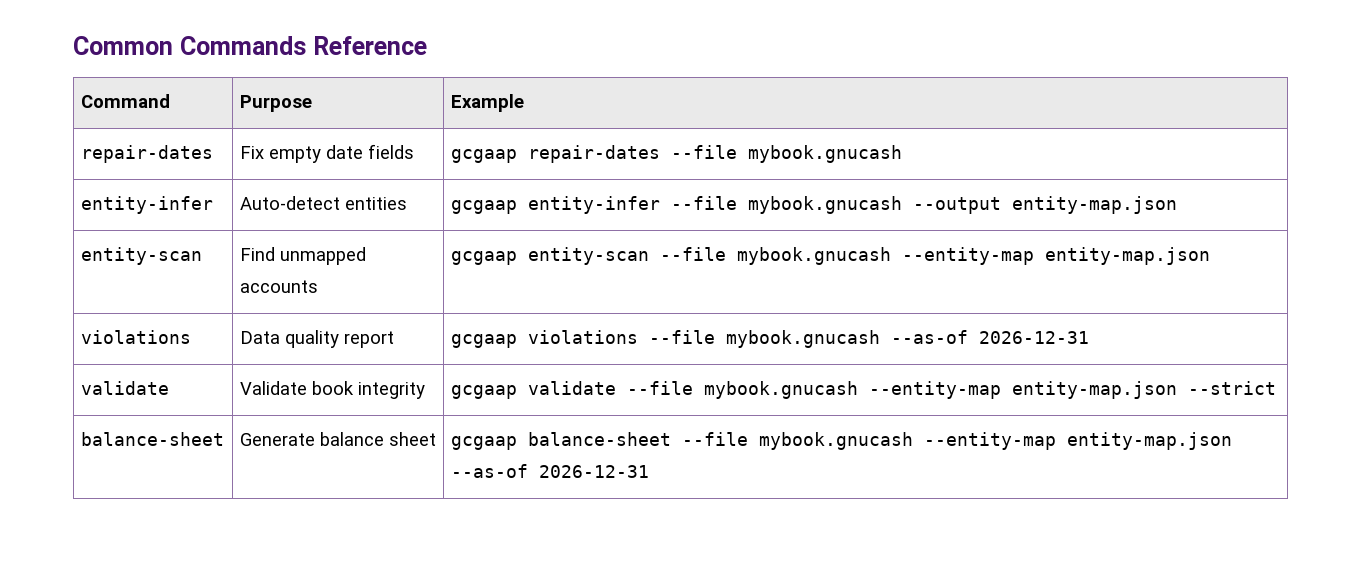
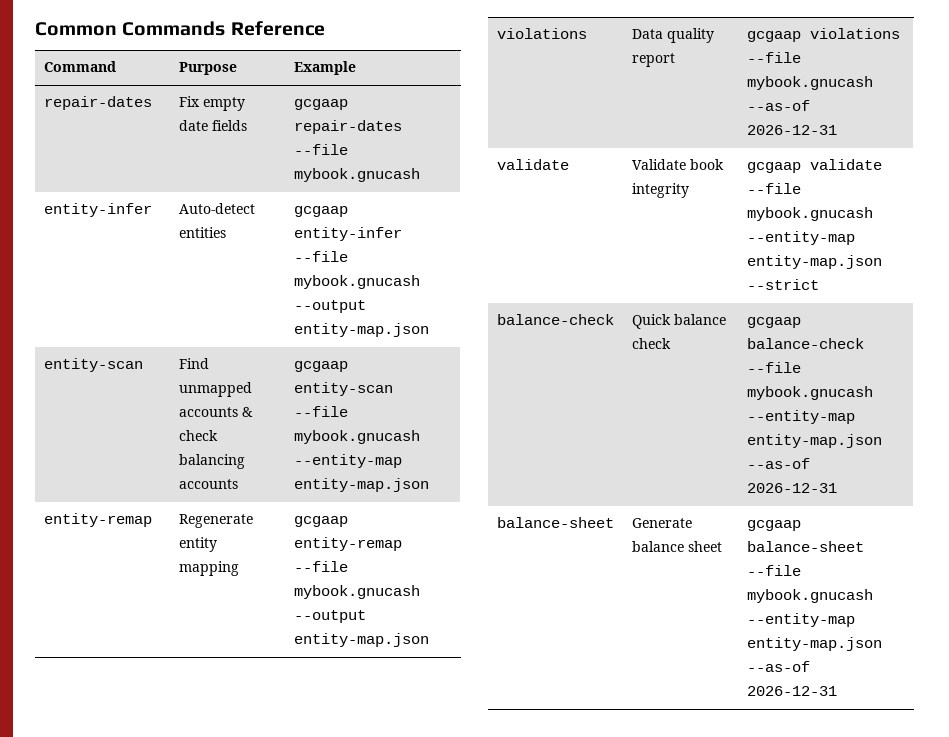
- entity-scan | Find unmapped accounts | gcgaap entity-scan --file mybook.gnucash --entity-map entity-map.json
+ entity-scan | Find unmapped accounts & check balancing accounts | gcgaap entity-scan --file mybook.gnucash --entity-map entity-map.json
+ entity-remap | Regenerate entity mapping | gcgaap entity-remap --file mybook.gnucash --output entity-map.json
+ balance-check | Quick balance check | gcgaap balance-check --file mybook.gnucash --entity-map entity-map.json --as-of 2026-12-31

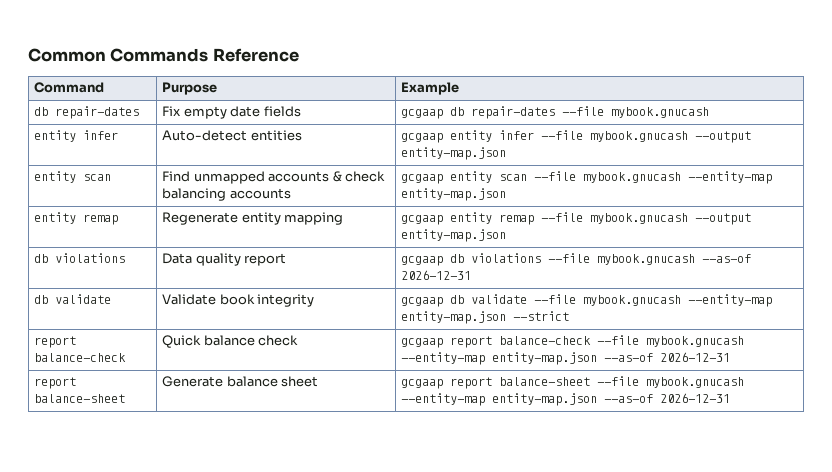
- repair-dates | Fix empty date fields | gcgaap repair-dates --file mybook.gnucash
+ db repair-dates | Fix empty date fields | gcgaap db repair-dates --file mybook.gnucash
- entity-infer | Auto-detect entities | gcgaap entity-infer --file mybook.gnucash --output entity-map.json
- entity-scan | Find unmapped accounts & check balancing accounts | gcgaap entity-scan --file mybook.gnucash --entity-map entity-map.json
+ entity infer | Auto-detect entities | gcgaap entity infer --file mybook.gnucash --output entity-map.json
+ entity scan | Find unmapped accounts & check balancing accounts | gcgaap entity scan --file mybook.gnucash --entity-map entity-map.json
- entity-remap | Regenerate entity mapping | gcgaap entity-remap --file mybook.gnucash --output entity-map.json
- violations | Data quality report | gcgaap violations --file mybook.gnucash --as-of 2026-12-31
+ entity remap | Regenerate entity mapping | gcgaap entity remap --file mybook.gnucash --output entity-map.json
+ db violations | Data quality report | gcgaap db violations --file mybook.gnucash --as-of 2026-12-31
- validate | Validate book integrity | gcgaap validate --file mybook.gnucash --entity-map entity-map.json --strict
+ db validate | Validate book integrity | gcgaap db validate --file mybook.gnucash --entity-map entity-map.json --strict
- balance-check | Quick balance check | gcgaap balance-check --file mybook.gnucash --entity-map entity-map.json --as-of 2026-12-31
+ report balance-check | Quick balance check | gcgaap report balance-check --file mybook.gnucash --entity-map entity-map.json --as-of 2026-12-31
- balance-sheet | Generate balance sheet | gcgaap balance-sheet --file mybook.gnucash --entity-map entity-map.json --as-of 2026-12-31
+ report balance-sheet | Generate balance sheet | gcgaap report balance-sheet --file mybook.gnucash --entity-map entity-map.json --as-of 2026-12-31

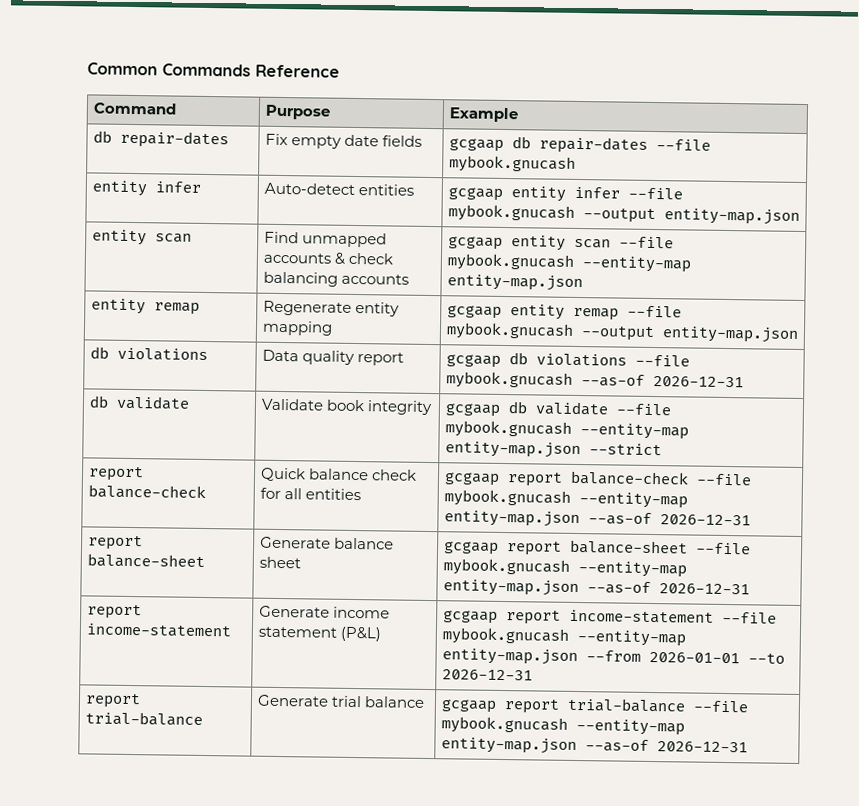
- report balance-check | Quick balance check | gcgaap report balance-check --file mybook.gnucash --entity-map entity-map.json --as-of 2026-12-31
+ report balance-check | Quick balance check for all entities | gcgaap report balance-check --file mybook.gnucash --entity-map entity-map.json --as-of 2026-12-31
+ report income-statement | Generate income statement (P&L) | gcgaap report income-statement --file mybook.gnucash --entity-map entity-map.json --from 2026-01-01 --to 2026-12-31
+ report trial-balance | Generate trial balance | gcgaap report trial-balance --file mybook.gnucash --entity-map entity-map.json --as-of 2026-12-31

